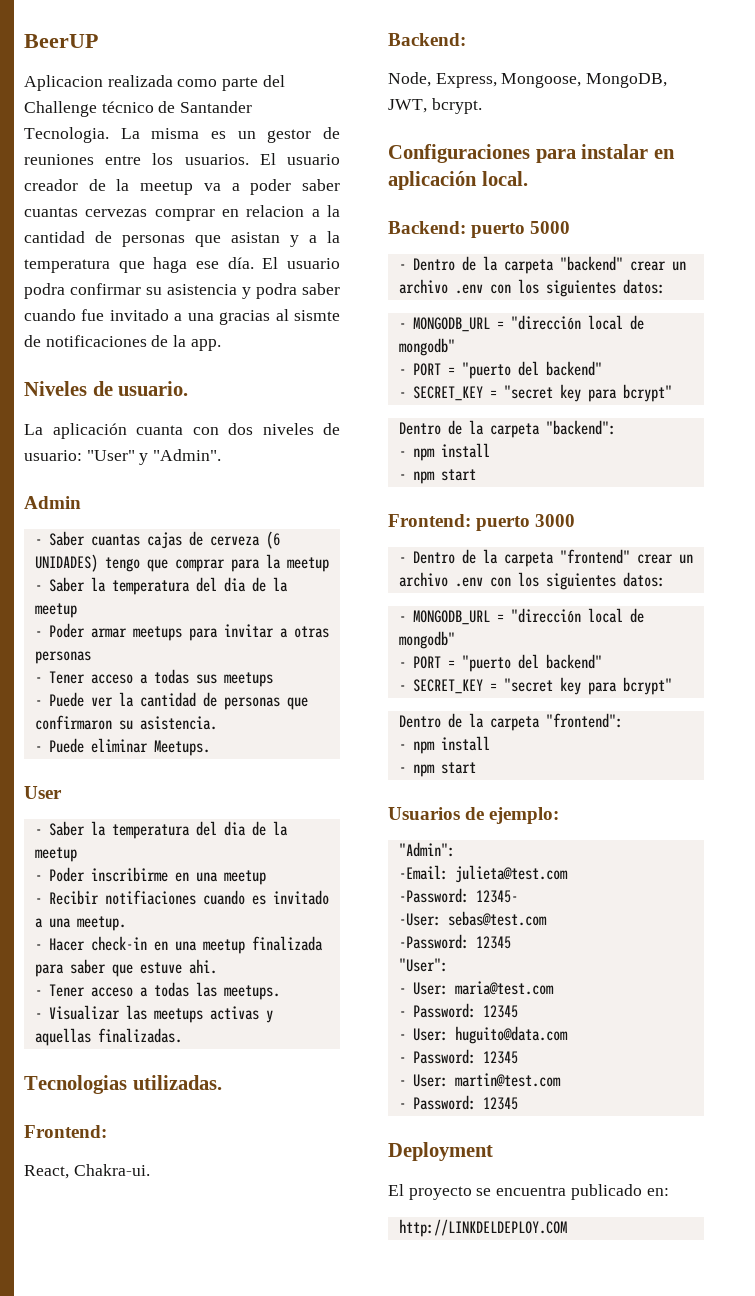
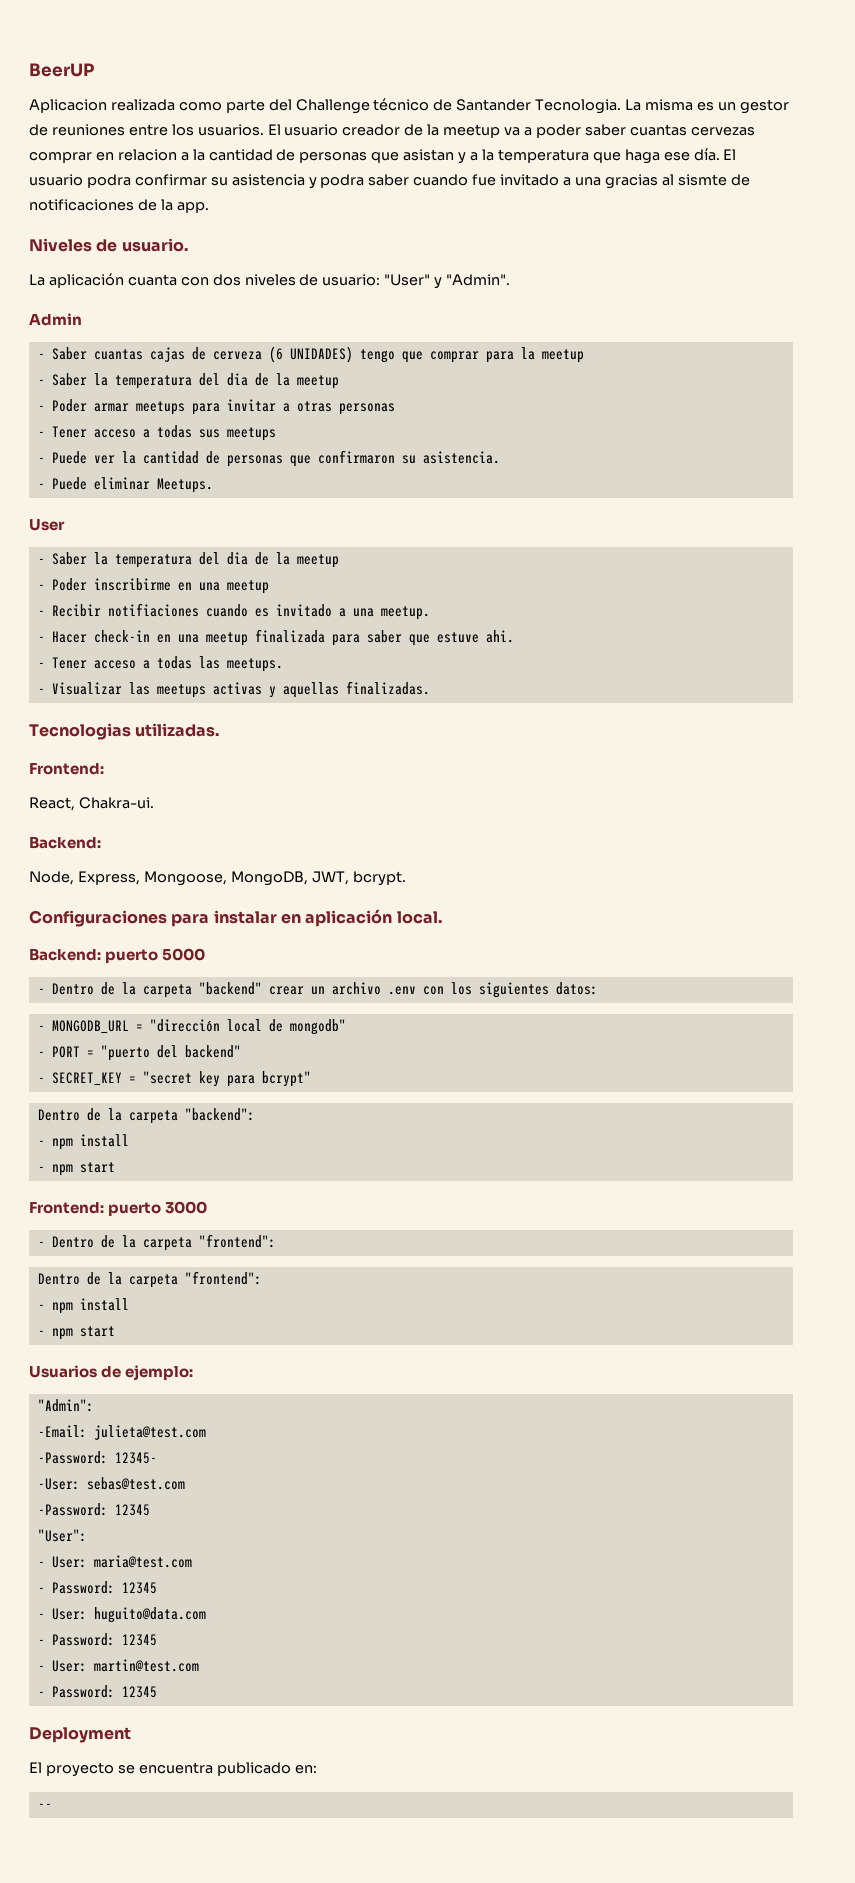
- - Dentro de la carpeta "frontend" crear un archivo .env con los siguientes datos:
- - MONGODB_URL = "dirección local de mongodb"
- - PORT = "puerto del backend"
- - SECRET_KEY = "secret key para bcrypt"
+ - Dentro de la carpeta "frontend":
- http://LINKDELDEPLOY.COM
+ --

